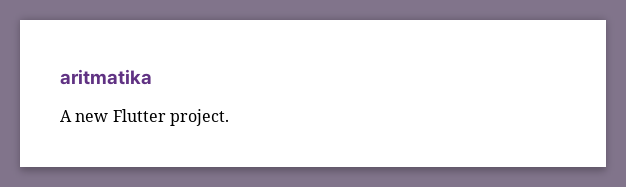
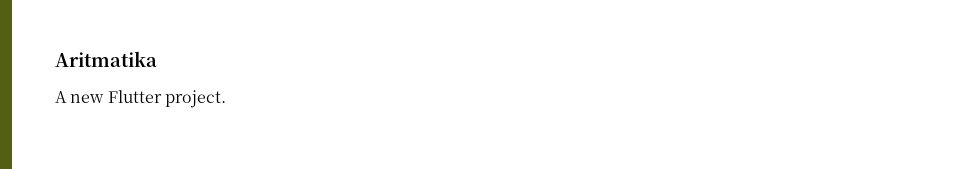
- aritmatika
+ Aritmatika

